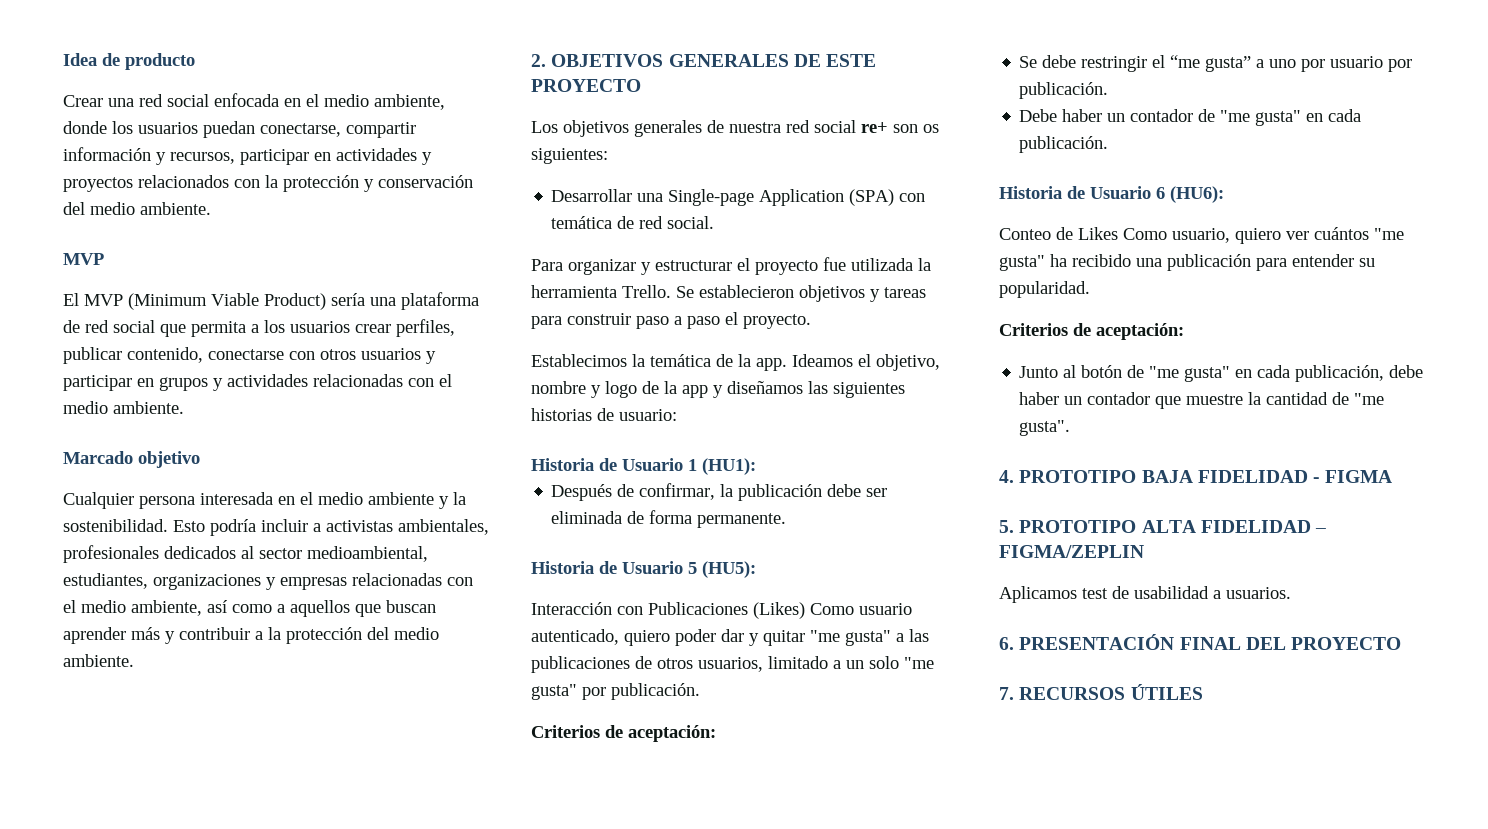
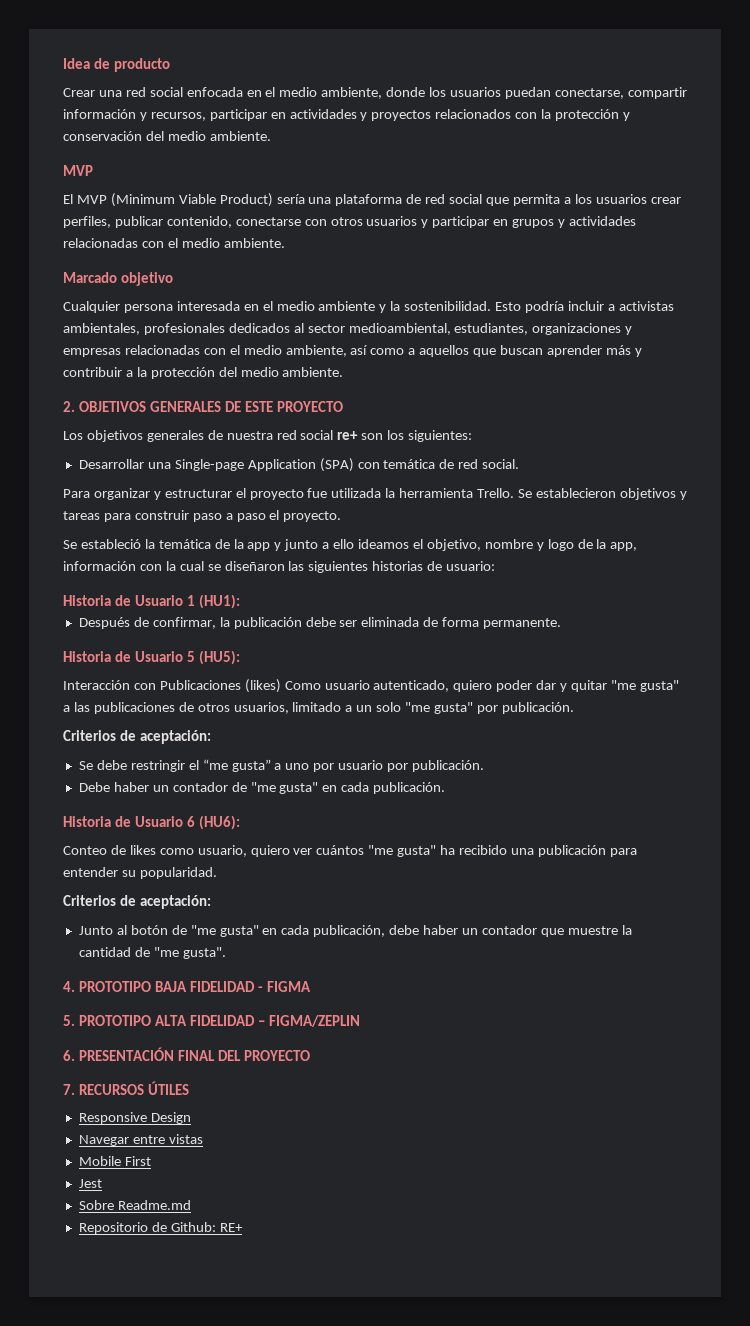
- Los objetivos generales de nuestra red social re+ son os siguientes:
+ Los objetivos generales de nuestra red social re+ son los siguientes:
- Establecimos la temática de la app. Ideamos el objetivo, nombre y logo de la app y diseñamos las siguientes historias de usuario:
+ Se estableció la temática de la app y junto a ello ideamos el objetivo, nombre y logo de la app, información con la cual se diseñaron las siguientes historias de usuario:
- Interacción con Publicaciones (Likes) Como usuario autenticado, quiero poder dar y quitar "me gusta" a las publicaciones de otros usuarios, limitado a un solo "me gusta" por publicación.
+ Interacción con Publicaciones (likes) Como usuario autenticado, quiero poder dar y quitar "me gusta" a las publicaciones de otros usuarios, limitado a un solo "me gusta" por publicación.
- Conteo de Likes Como usuario, quiero ver cuántos "me gusta" ha recibido una publicación para entender su popularidad.
+ Conteo de likes como usuario, quiero ver cuántos "me gusta" ha recibido una publicación para entender su popularidad.
- Aplicamos test de usabilidad a usuarios.
+ Responsive Design
+ Navegar entre vistas
+ Mobile First
+ Jest
+ Sobre Readme.md
+ Repositorio de Github: RE+

